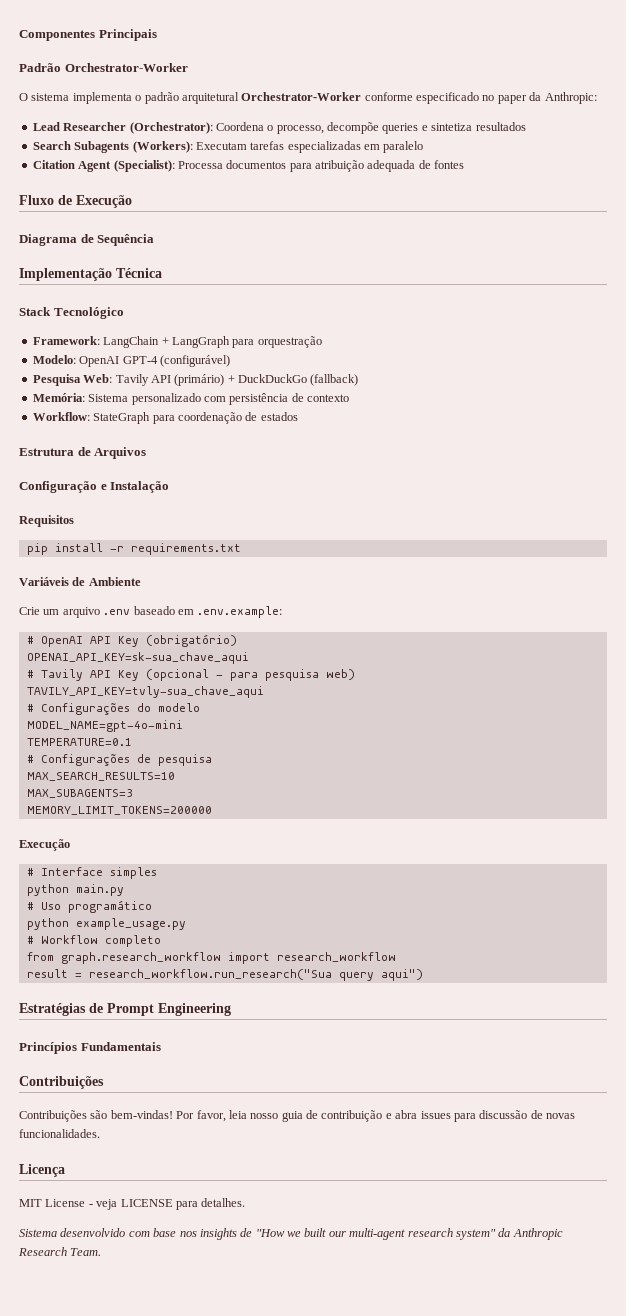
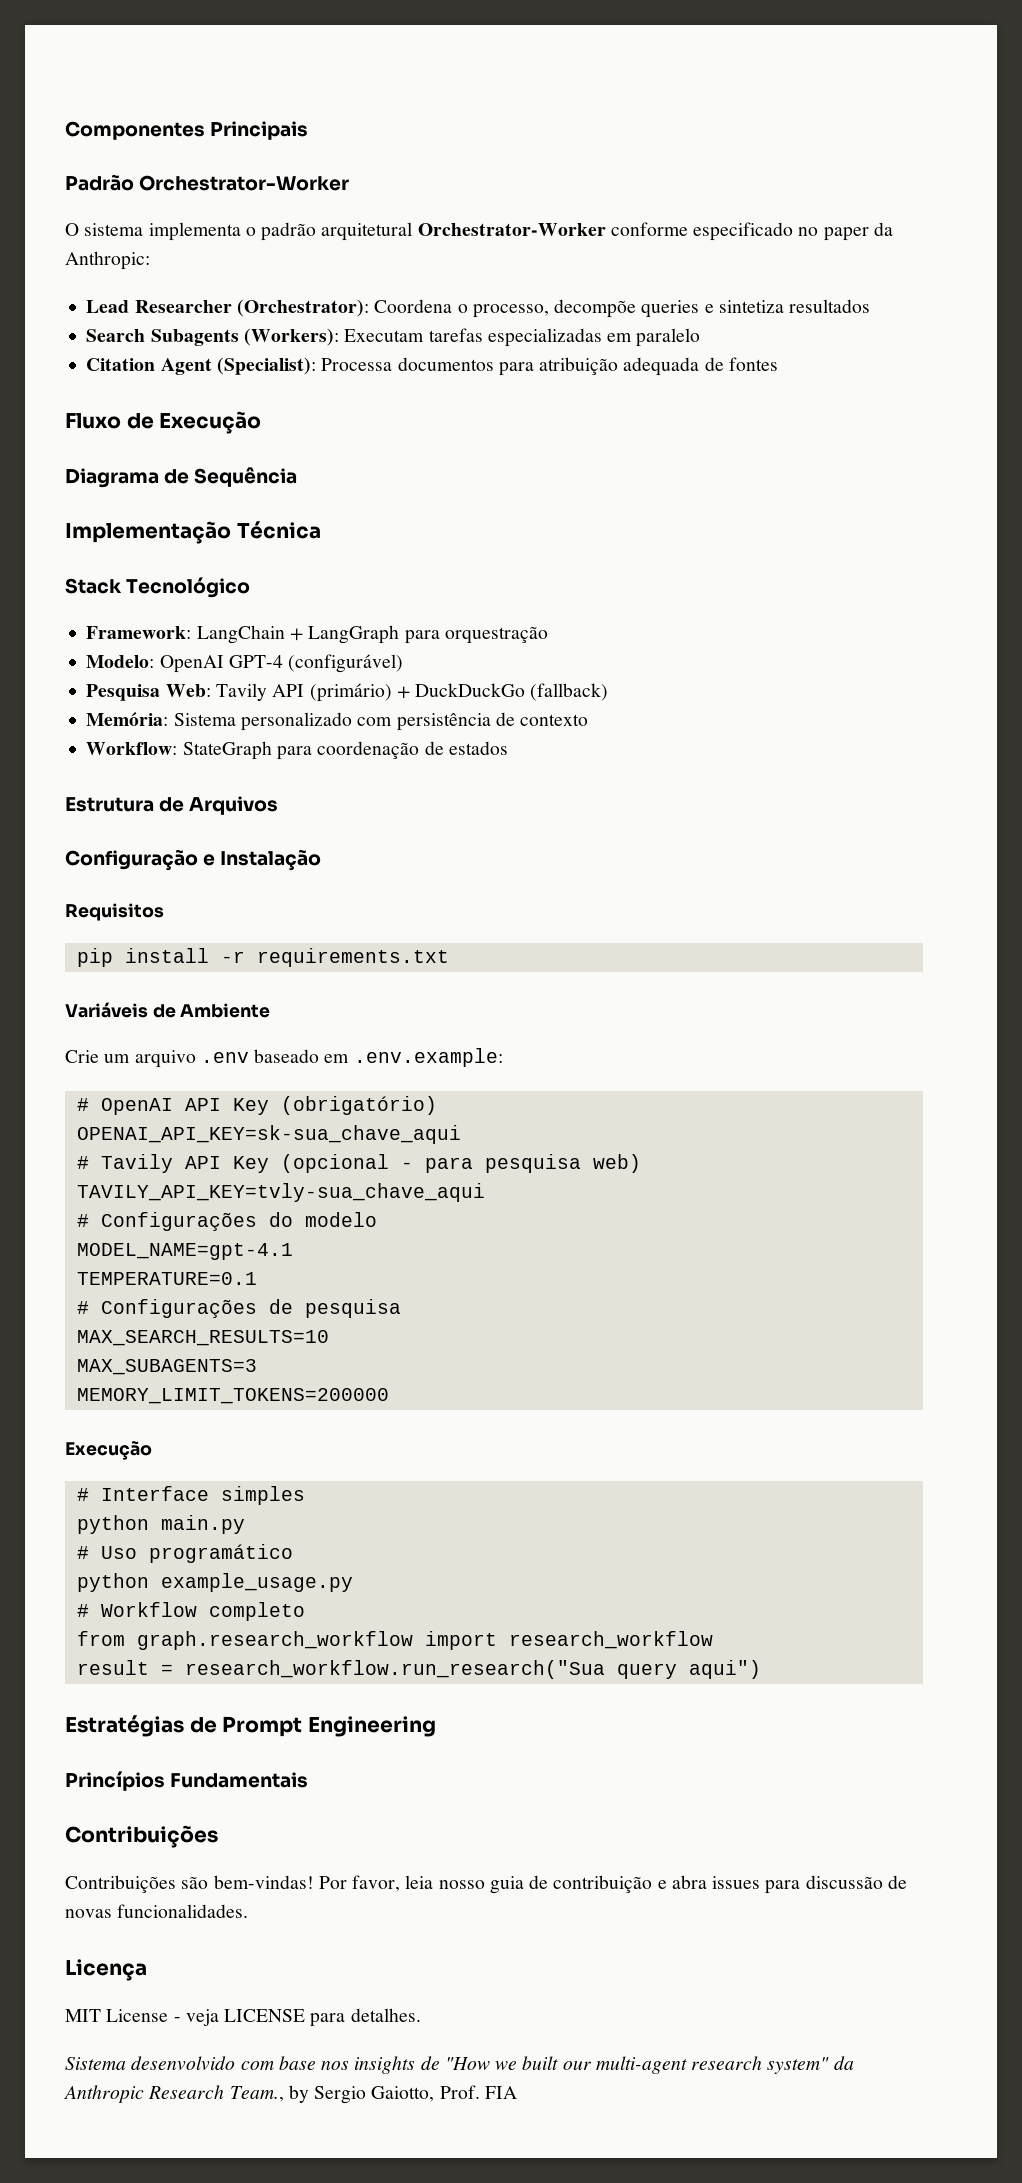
- MODEL_NAME=gpt-4o-mini
+ MODEL_NAME=gpt-4.1
- Sistema desenvolvido com base nos insights de "How we built our multi-agent research system" da Anthropic Research Team.
+ Sistema desenvolvido com base nos insights de "How we built our multi-agent research system" da Anthropic Research Team., by Sergio Gaiotto, Prof. FIA

